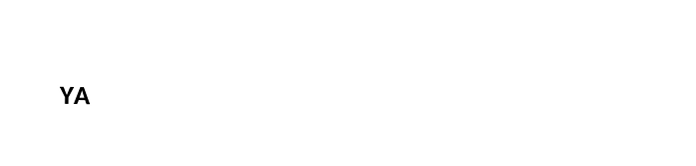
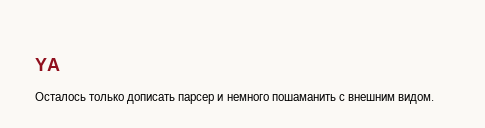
+ Осталось только дописать парсер и немного пошаманить с внешним видом.

